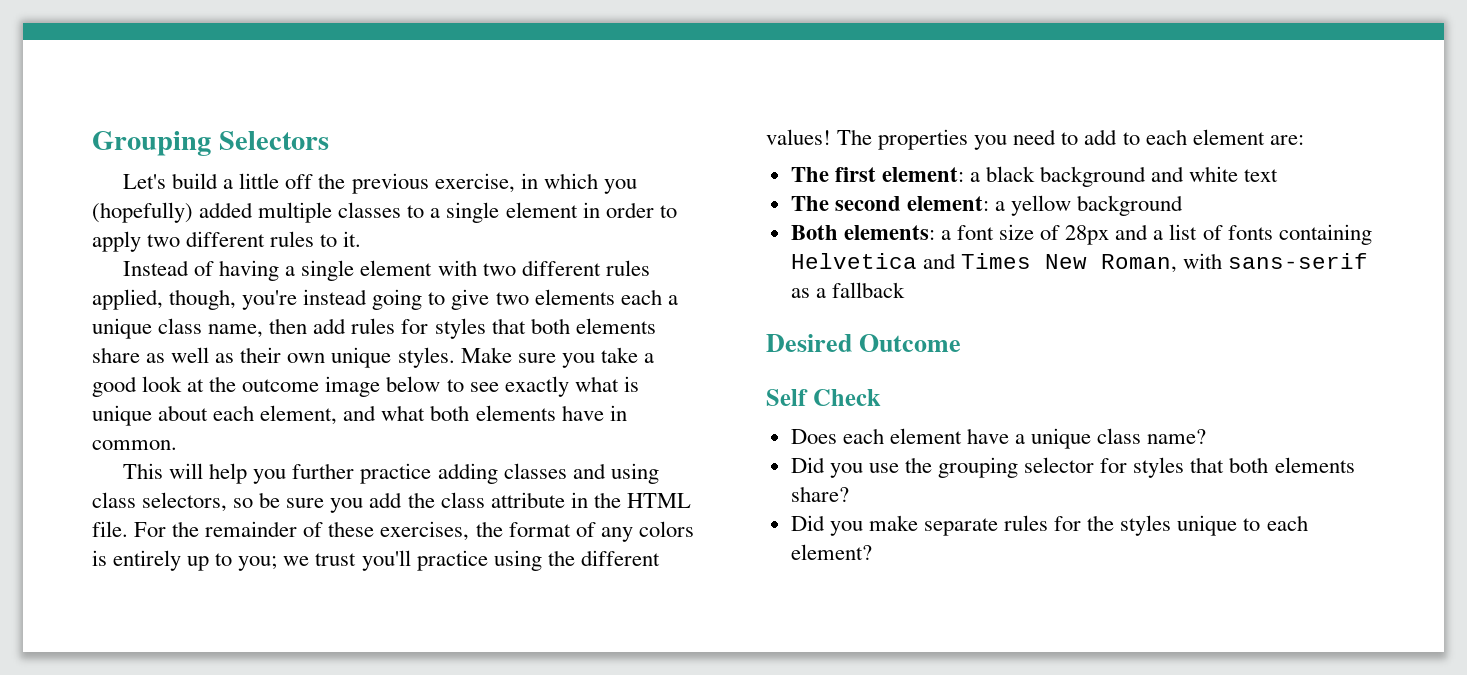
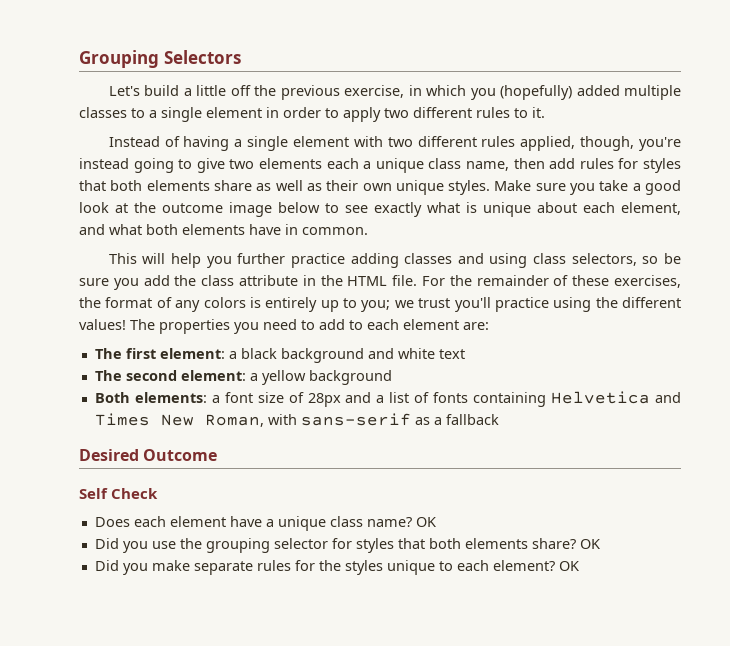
- Does each element have a unique class name?
+ Does each element have a unique class name? OK
- Did you use the grouping selector for styles that both elements share?
+ Did you use the grouping selector for styles that both elements share? OK
- Did you make separate rules for the styles unique to each element?
+ Did you make separate rules for the styles unique to each element? OK

